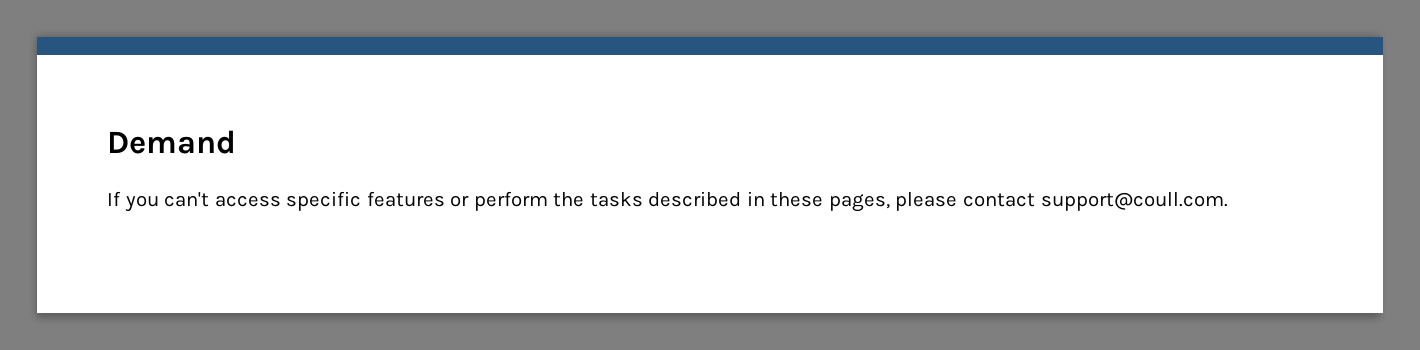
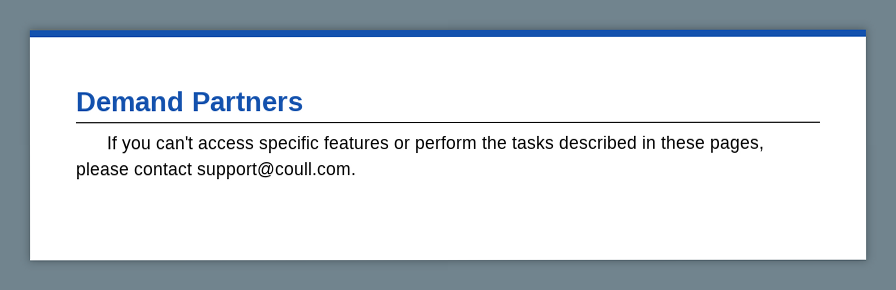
- Demand
+ Demand Partners

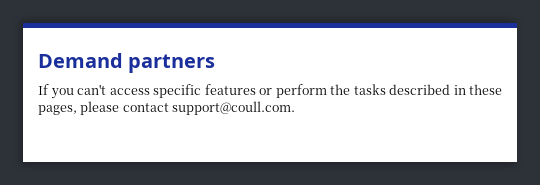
- Demand Partners
+ Demand partners

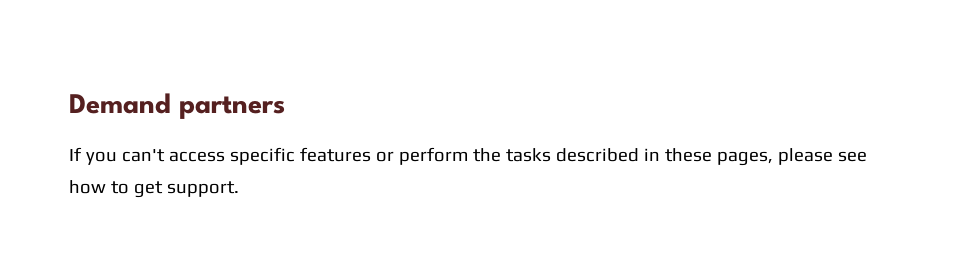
- If you can't access specific features or perform the tasks described in these pages, please contact support@coull.com.
+ If you can't access specific features or perform the tasks described in these pages, please see how to get support.

